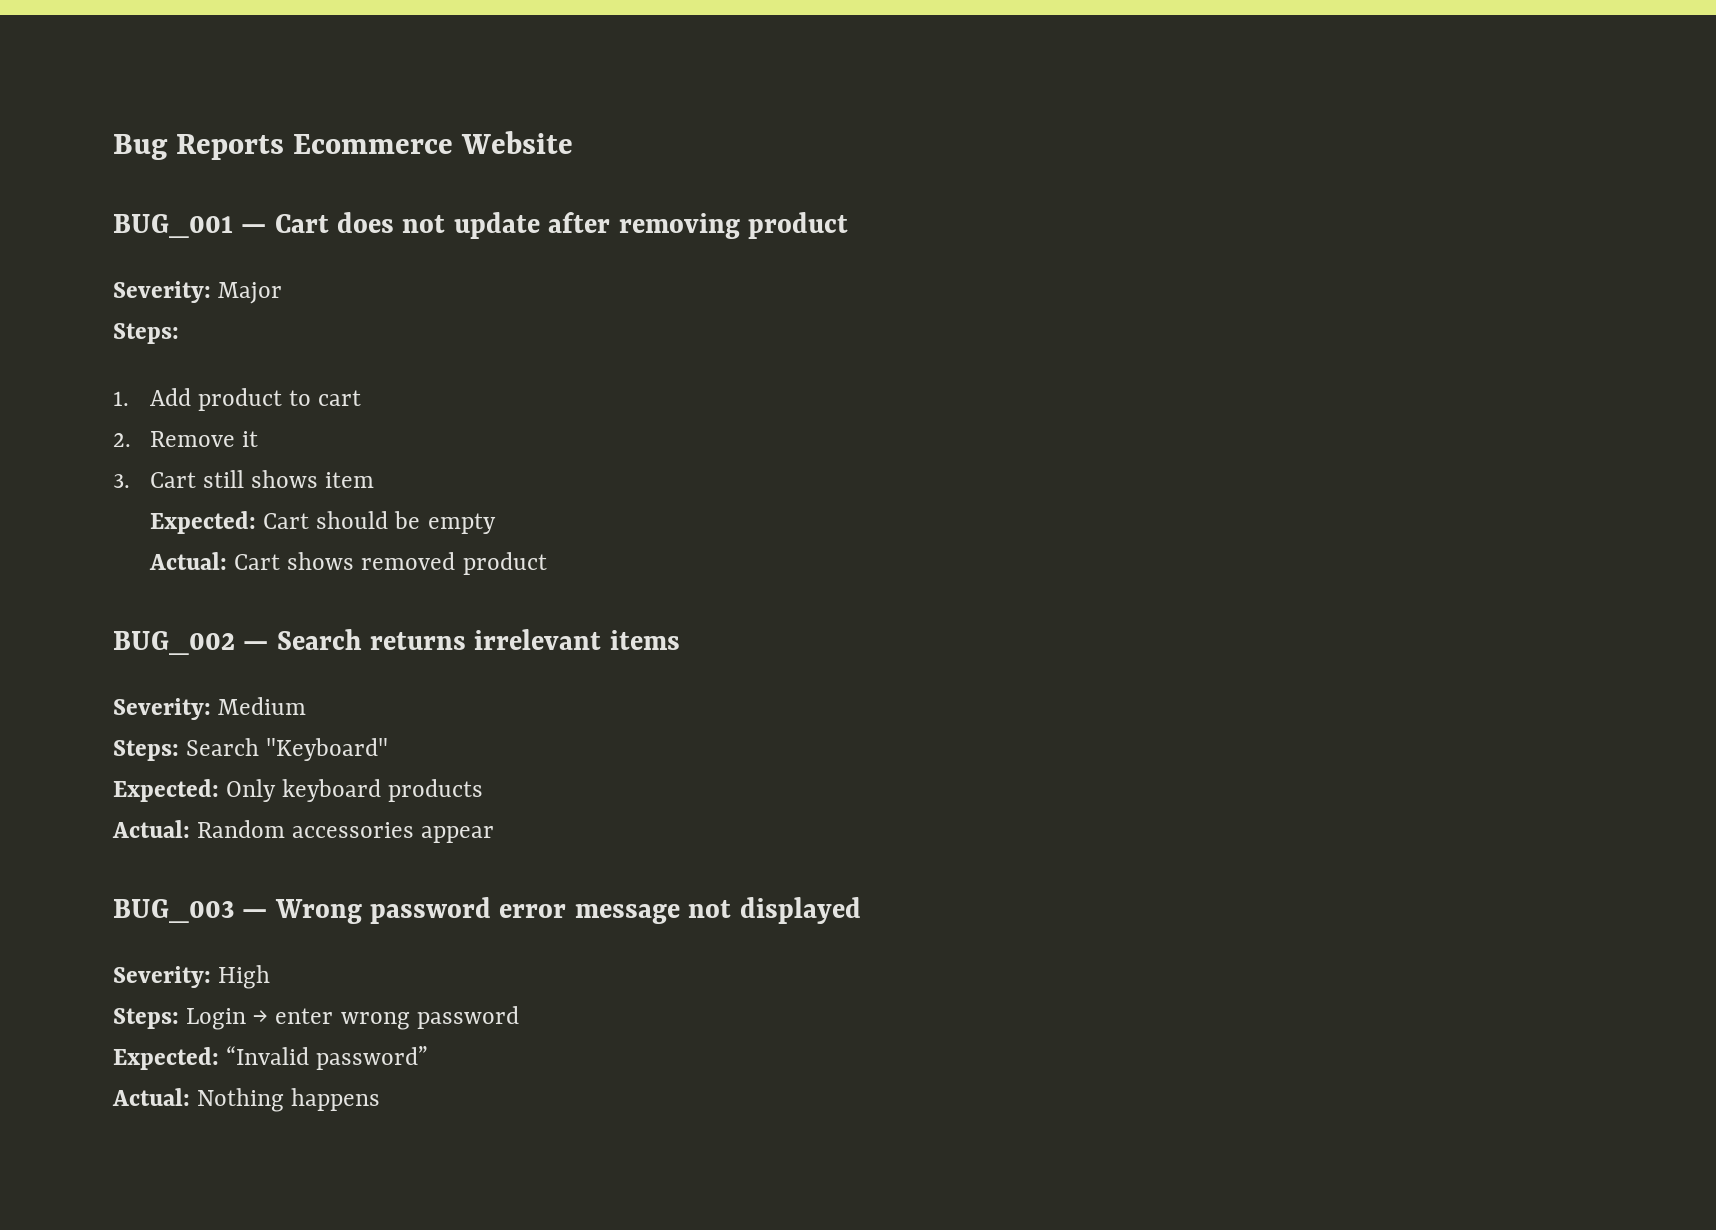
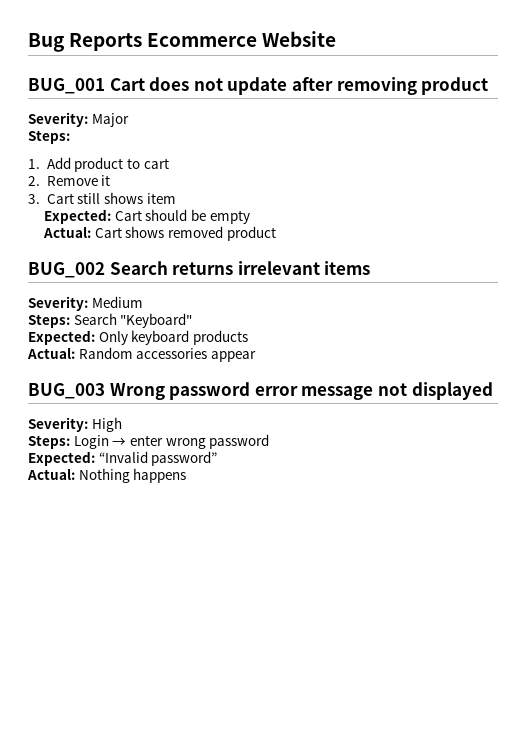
- BUG_001 — Cart does not update after removing product
+ BUG_001 Cart does not update after removing product
- BUG_002 — Search returns irrelevant items
+ BUG_002 Search returns irrelevant items
- BUG_003 — Wrong password error message not displayed
+ BUG_003 Wrong password error message not displayed

